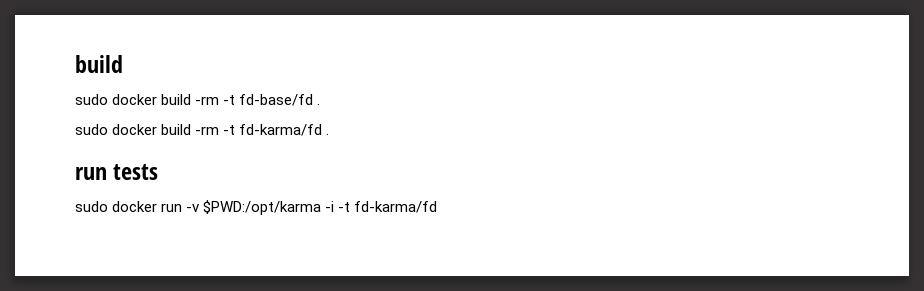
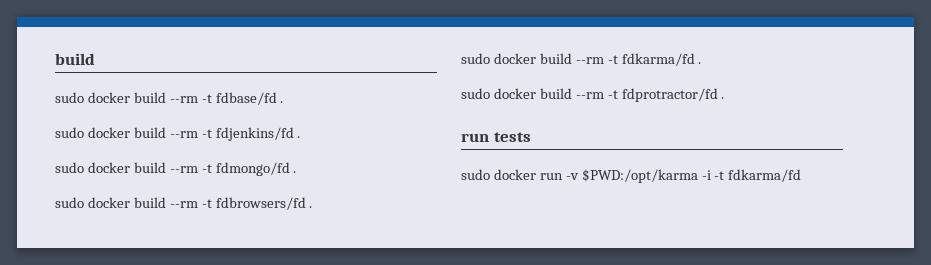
- sudo docker build -rm -t fd-base/fd .
- sudo docker build -rm -t fd-karma/fd .
+ sudo docker build --rm -t fdbase/fd .
+ sudo docker build --rm -t fdjenkins/fd .
+ sudo docker build --rm -t fdmongo/fd .
+ sudo docker build --rm -t fdbrowsers/fd .
+ sudo docker build --rm -t fdkarma/fd .
+ sudo docker build --rm -t fdprotractor/fd .
- sudo docker run -v $PWD:/opt/karma -i -t fd-karma/fd
+ sudo docker run -v $PWD:/opt/karma -i -t fdkarma/fd

